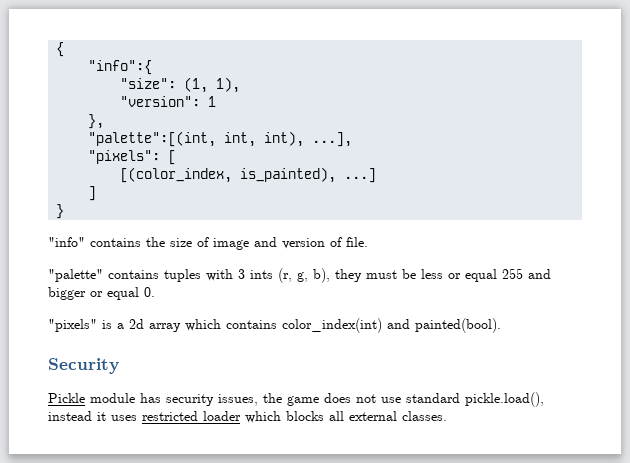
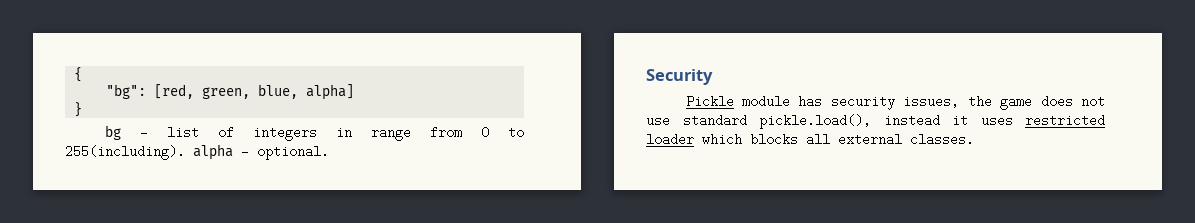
- "info":{
- "size": (1, 1),
- "version": 1
- },
- "palette":[(int, int, int), ...],
- "pixels": [
- [(color_index, is_painted), ...]
- ]
+ "bg": [red, green, blue, alpha]
  }
- "info" contains the size of image and version of file.
- "palette" contains tuples with 3 ints (r, g, b), they must be less or equal 255 and bigger or equal 0.
- "pixels" is a 2d array which contains color_index(int) and painted(bool).
+ bg - list of integers in range from 0 to 255(including). alpha - optional.

